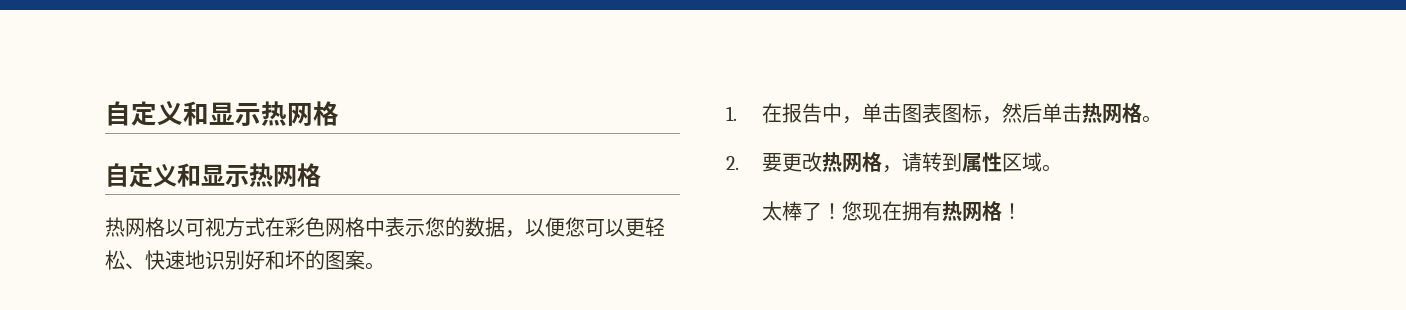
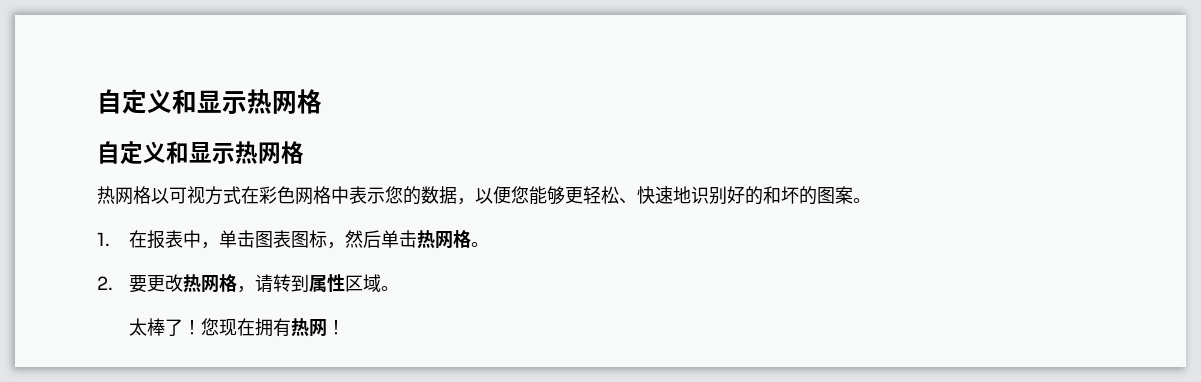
- 热网格以可视方式在彩色网格中表示您的数据，以便您可以更轻松、快速地识别好和坏的图案。
+ 热网格以可视方式在彩色网格中表示您的数据，以便您能够更轻松、快速地识别好的和坏的图案。
- 1.在报告中，单击图表图标，然后单击热网格。
+ 1.在报表中，单击图表图标，然后单击热网格。
- 您现在拥有热网格！
+ 您现在拥有热网！

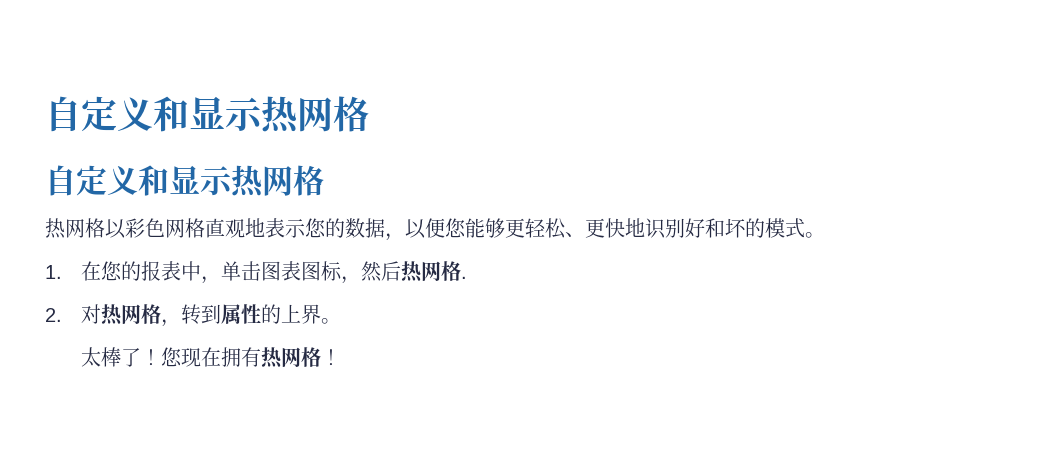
- 热网格以可视方式在彩色网格中表示您的数据，以便您能够更轻松、快速地识别好的和坏的图案。
+ 热网格以彩色网格直观地表示您的数据，以便您能够更轻松、更快地识别好和坏的模式。
- 1.在报表中，单击图表图标，然后单击热网格。
+ 1.在您的报表中，单击图表图标，然后热网格.
- 2.要更改热网格，请转到属性区域。
+ 2.对热网格，转到属性的上界。
- 您现在拥有热网！
+ 您现在拥有热网格！

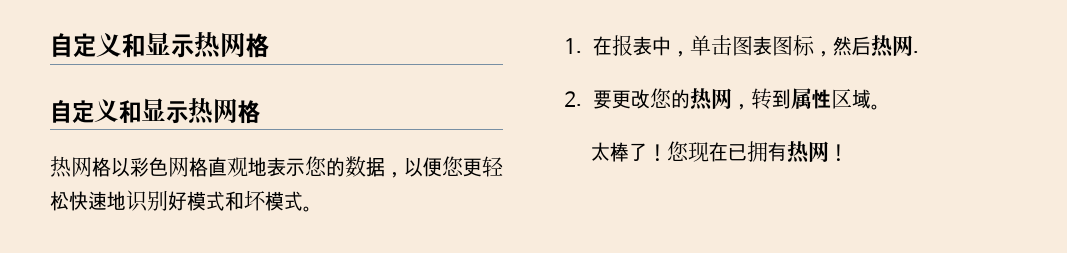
- 热网格以彩色网格直观地表示您的数据，以便您能够更轻松、更快地识别好和坏的模式。
+ 热网格以彩色网格直观地表示您的数据，以便您更轻松快速地识别好模式和坏模式。
- 1.在您的报表中，单击图表图标，然后热网格.
+ 1.在报表中，单击图表图标，然后热网.
- 2.对热网格，转到属性的上界。
+ 2.要更改您的热网，转到属性区域。
- 您现在拥有热网格！
+ 您现在已拥有热网！

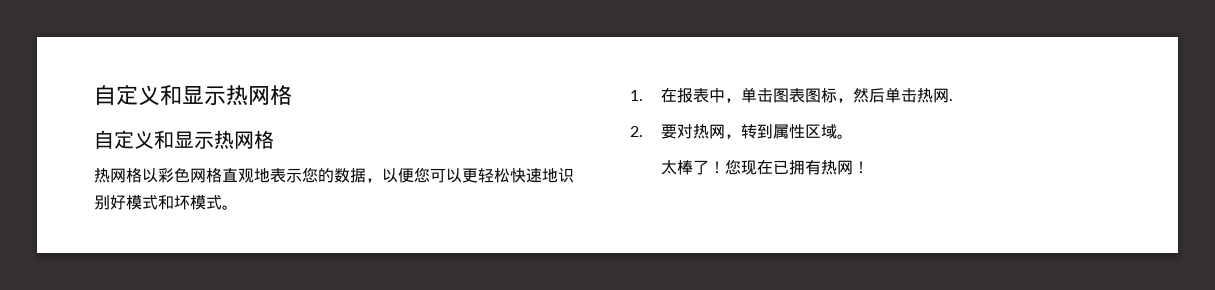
- 热网格以彩色网格直观地表示您的数据，以便您更轻松快速地识别好模式和坏模式。
+ 热网格以彩色网格直观地表示您的数据，以便您可以更轻松快速地识别好模式和坏模式。
- 1.在报表中，单击图表图标，然后热网.
+ 1.在报表中，单击图表图标，然后单击热网.
- 2.要更改您的热网，转到属性区域。
+ 2.要对热网，转到属性区域。

